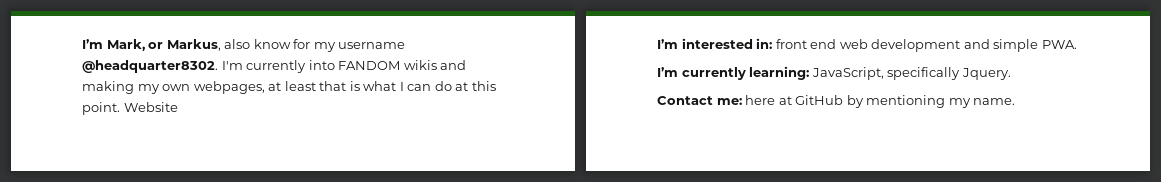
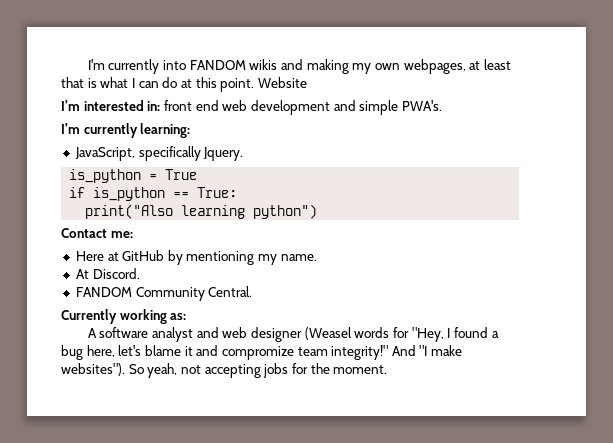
- I’m Mark, or Markus, also know for my username @headquarter8302. I'm currently into FANDOM wikis and making my own webpages, at least that is what I can do at this point.
+ I'm currently into FANDOM wikis and making my own webpages, at least that is what I can do at this point.
- I’m interested in: front end web development and simple PWA.
+ I’m interested in: front end web development and simple PWA's.
- I’m currently learning: JavaScript, specifically Jquery.
+ I’m currently learning:
+ JavaScript, specifically Jquery.
+ is_python = True
+ if is_python == True:
+ print("Also learning python")
- Contact me: here at GitHub by mentioning my name.
+ Contact me:
+ Here at GitHub by mentioning my name.
+ At Discord.
+ FANDOM Community Central.
+ Currently working as:
+ A software analyst and web designer (Weasel words for "Hey, I found a bug here, let's blame it and compromize team integrity!" And "I make websites"). So yeah, not accepting jobs for the moment.

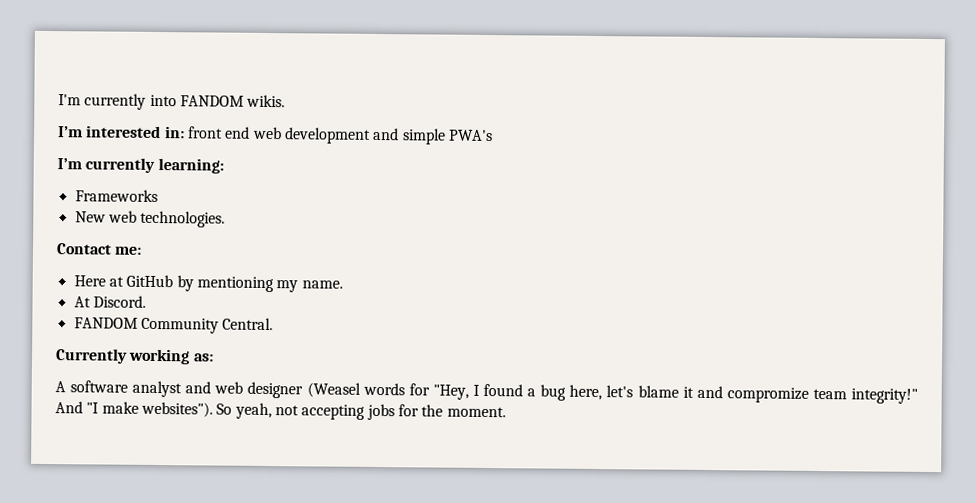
- I'm currently into FANDOM wikis and making my own webpages, at least that is what I can do at this point. Website
+ I'm currently into FANDOM wikis.
- I’m interested in: front end web development and simple PWA's.
+ I’m interested in: front end web development and simple PWA's
- JavaScript, specifically Jquery.
- is_python = True
- if is_python == True:
- print("Also learning python")
+ Frameworks
+ New web technologies.

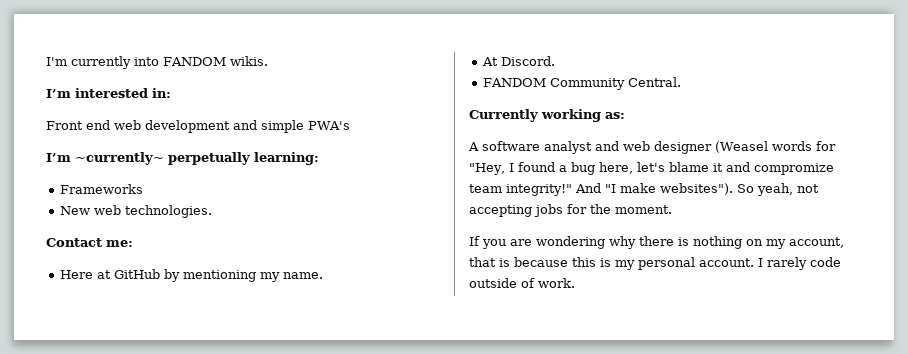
- I’m interested in: front end web development and simple PWA's
+ I’m interested in:
+ Front end web development and simple PWA's
- I’m currently learning:
+ I’m ~currently~ perpetually learning:
+ If you are wondering why there is nothing on my account, that is because this is my personal account. I rarely code outside of work.

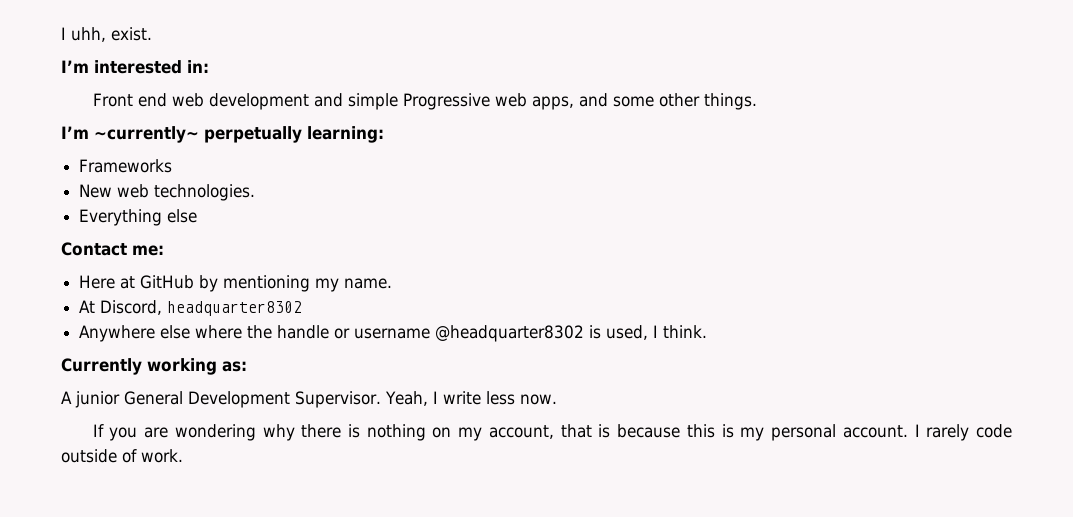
- I'm currently into FANDOM wikis.
+ I uhh, exist.
- Front end web development and simple PWA's
+ Front end web development and simple Progressive web apps, and some other things.
+ Everything else
- At Discord.
- FANDOM Community Central.
+ At Discord, headquarter8302
+ Anywhere else where the handle or username @headquarter8302 is used, I think.
  Currently working as:
- A software analyst and web designer (Weasel words for "Hey, I found a bug here, let's blame it and compromize team integrity!" And "I make websites"). So yeah, not accepting jobs for the moment.
+ A junior General Development Supervisor. Yeah, I write less now.

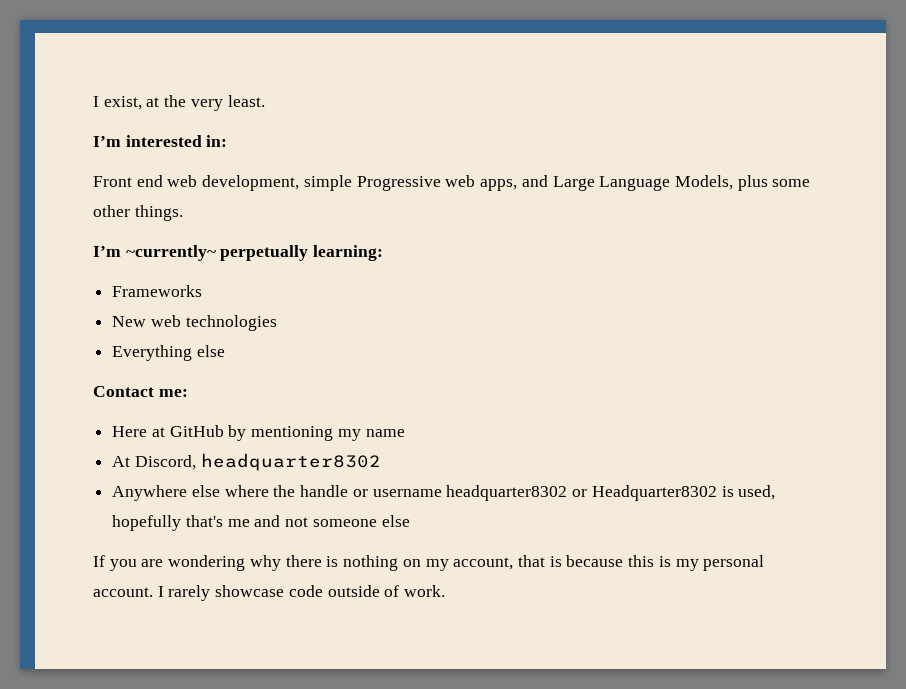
- I uhh, exist.
+ I exist, at the very least.
- Front end web development and simple Progressive web apps, and some other things.
+ Front end web development, simple Progressive web apps, and Large Language Models, plus some other things.
- New web technologies.
+ New web technologies
- Here at GitHub by mentioning my name.
+ Here at GitHub by mentioning my name
- Anywhere else where the handle or username @headquarter8302 is used, I think.
- Currently working as:
- A junior General Development Supervisor. Yeah, I write less now.
+ Anywhere else where the handle or username headquarter8302 or Headquarter8302 is used, hopefully that's me and not someone else
- I rarely code outside of work.
+ I rarely showcase code outside of work.

